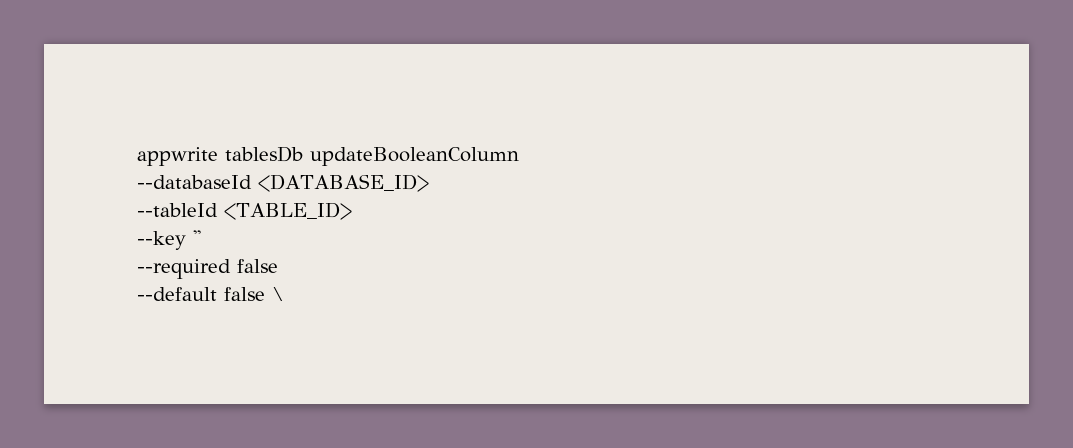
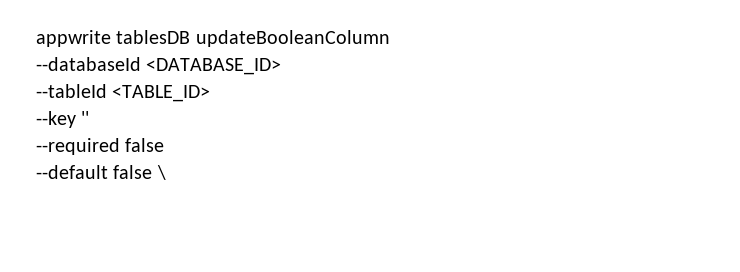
- appwrite tablesDb updateBooleanColumn
+ appwrite tablesDB updateBooleanColumn

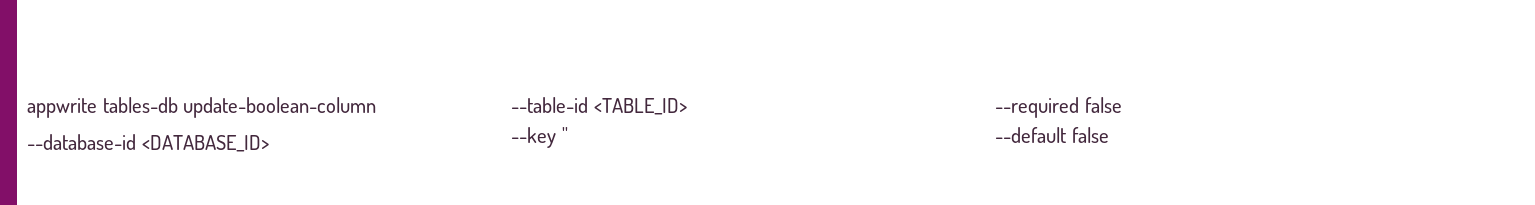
- appwrite tablesDB updateBooleanColumn
- --databaseId <DATABASE_ID>
+ appwrite tables-db update-boolean-column
+ --database-id <DATABASE_ID>
- --tableId <TABLE_ID>
+ --table-id <TABLE_ID>
- --default false \
+ --default false

